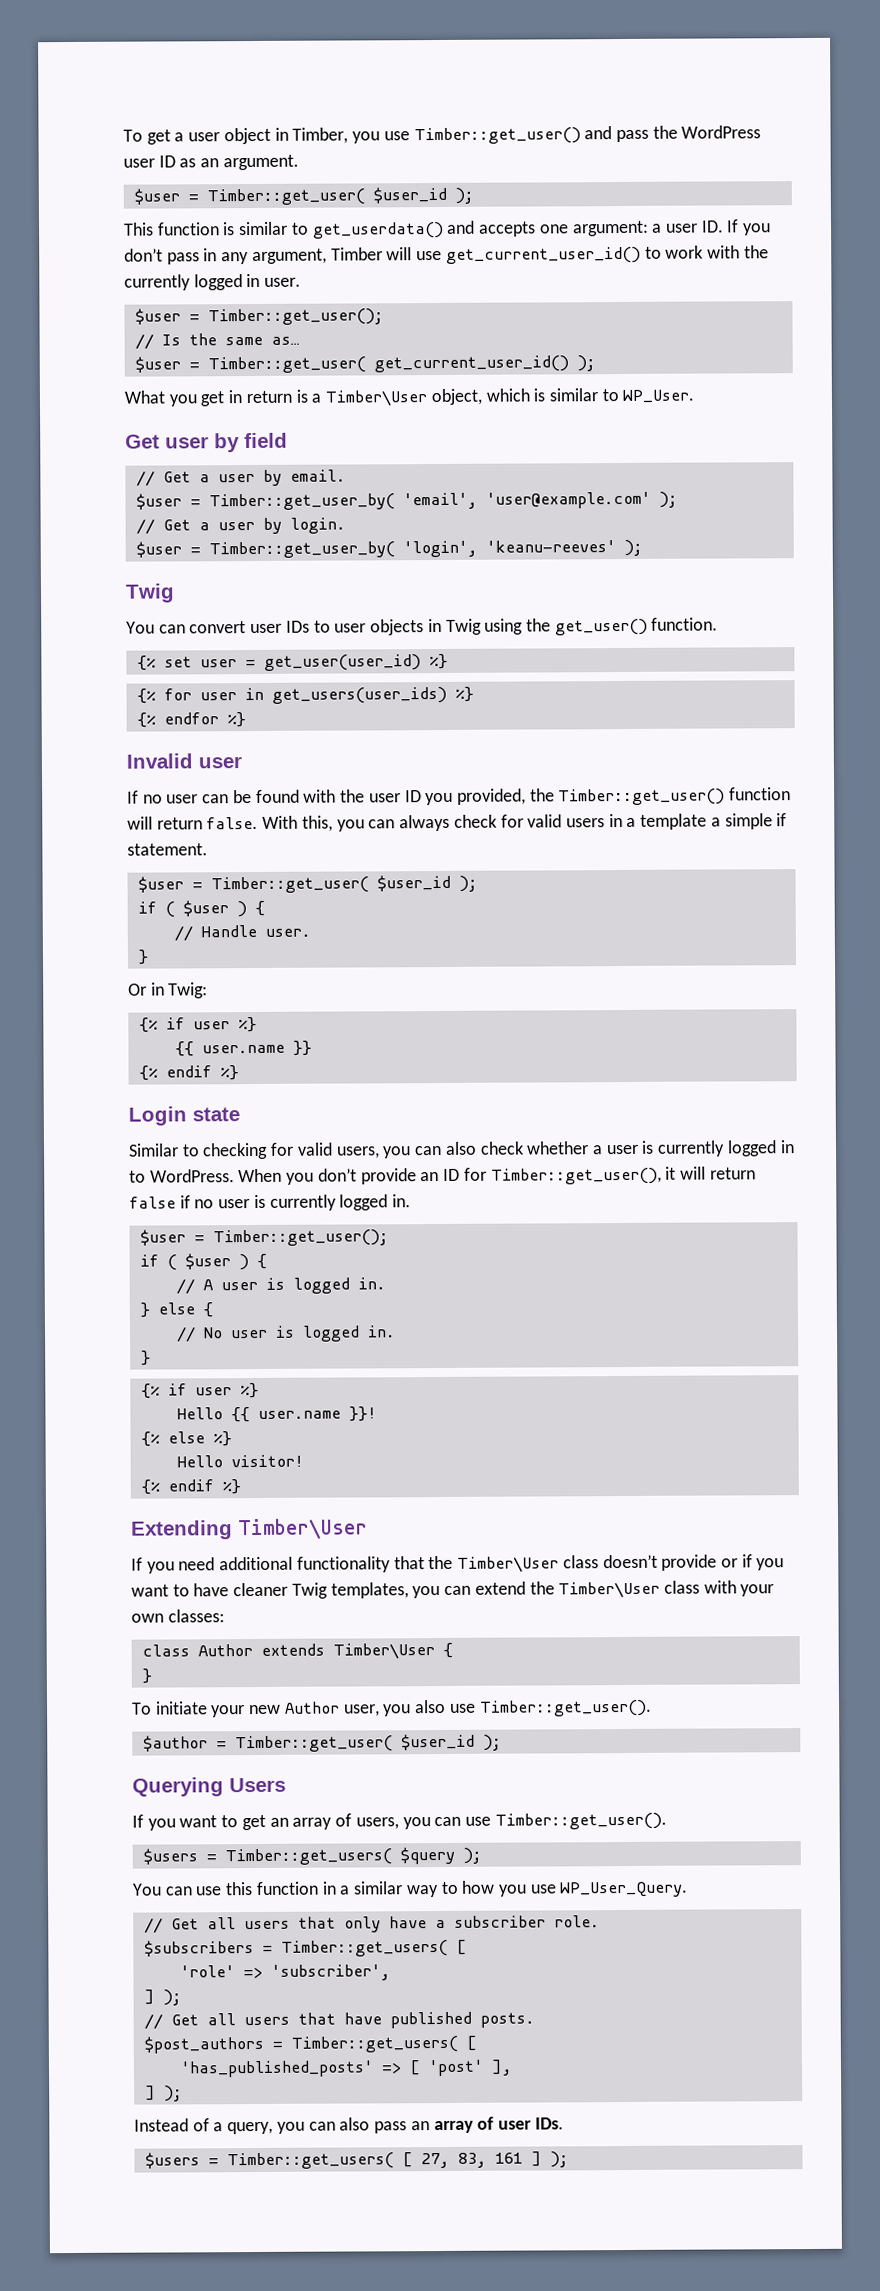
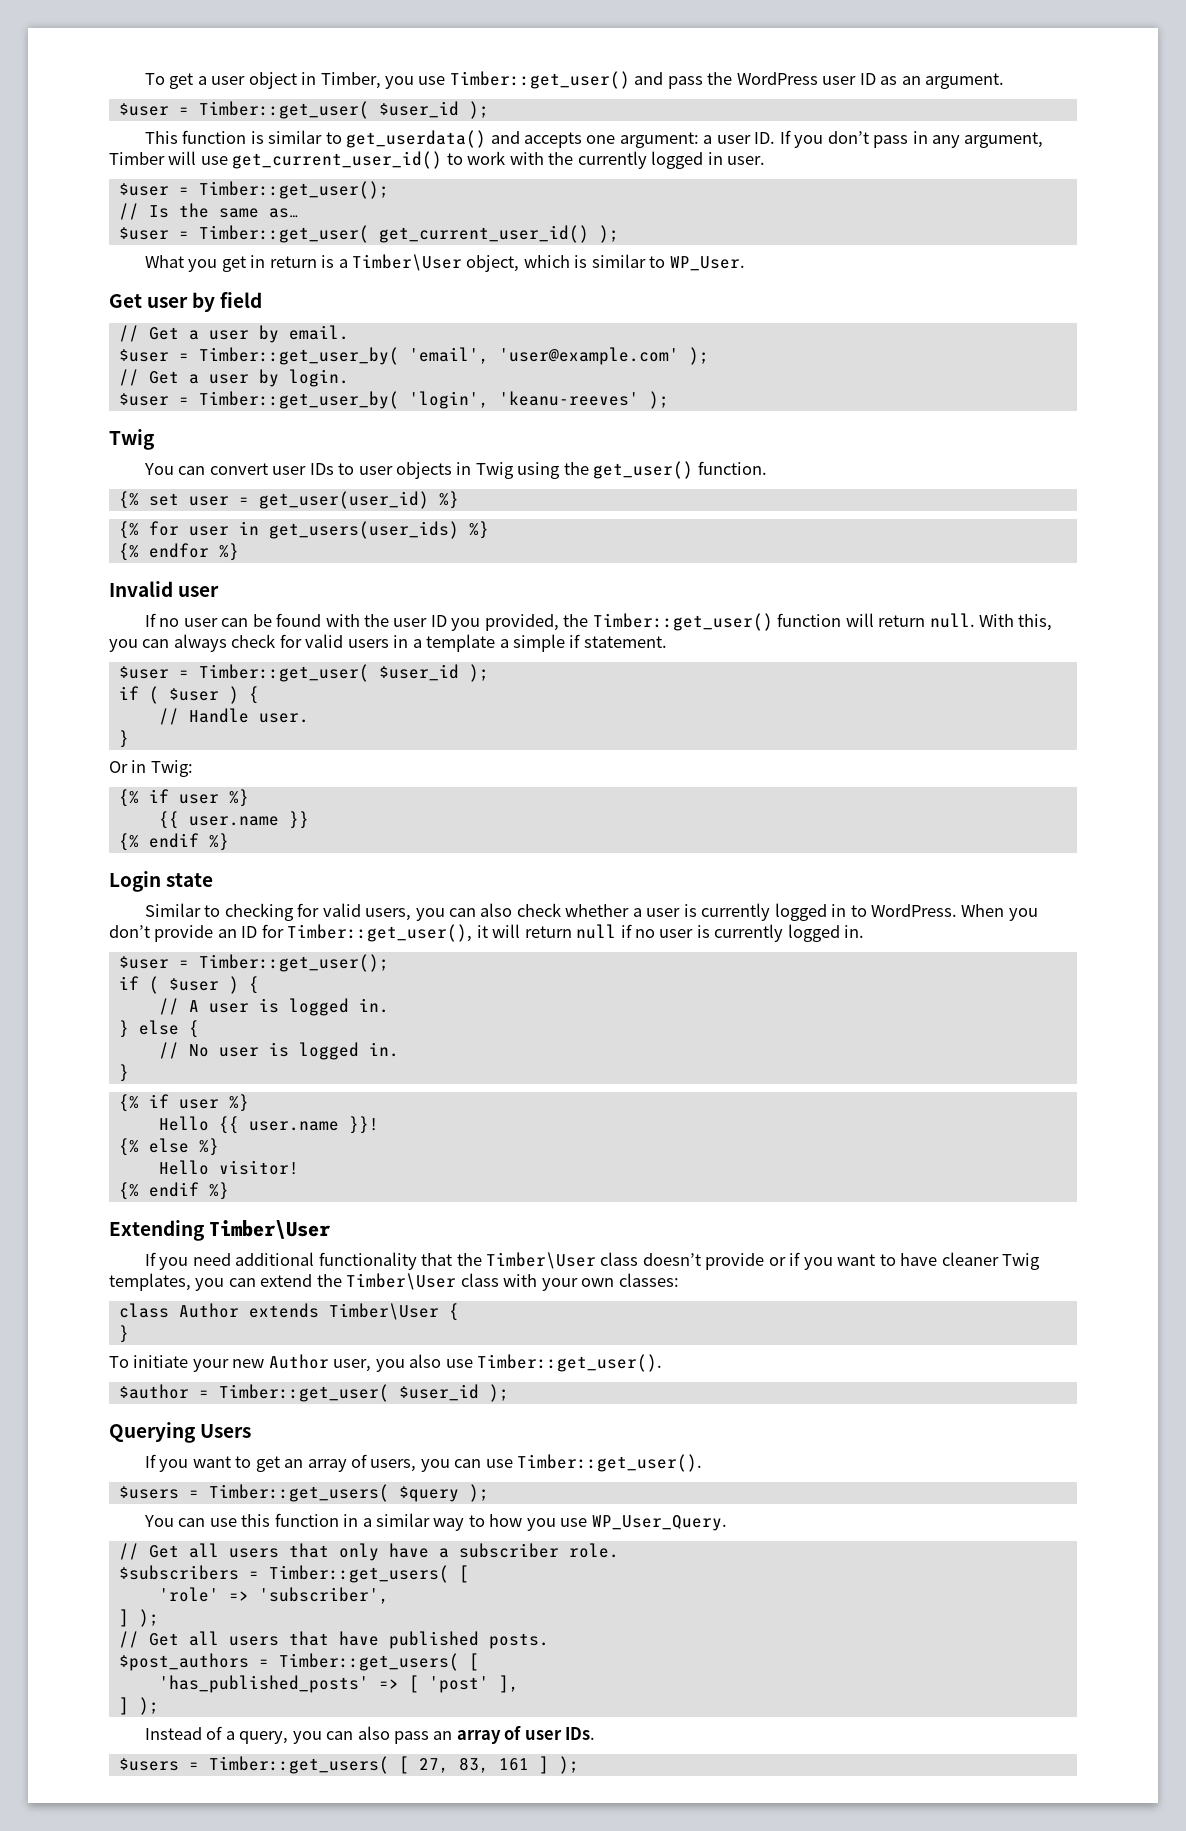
- If no user can be found with the user ID you provided, the Timber::get_user() function will return false.
+ If no user can be found with the user ID you provided, the Timber::get_user() function will return null.
- When you don’t provide an ID for Timber::get_user(), it will return false if no user is currently logged in.
+ When you don’t provide an ID for Timber::get_user(), it will return null if no user is currently logged in.

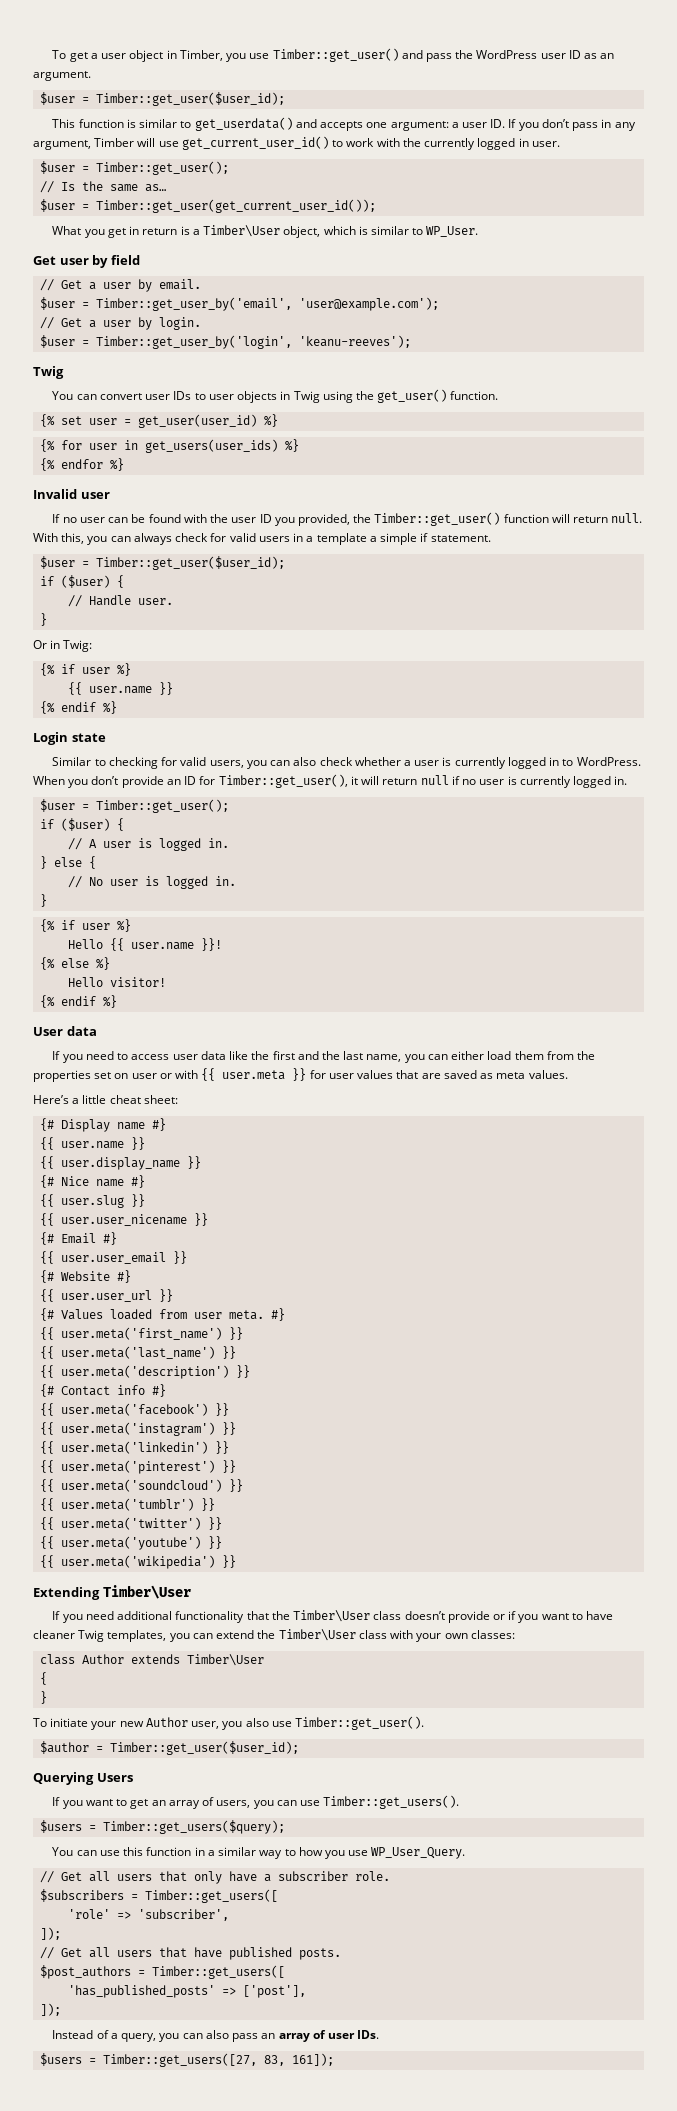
  To get a user object in Timber, you use Timber::get_user() and pass the WordPress user ID as an argument.
- $user = Timber::get_user( $user_id );
+ $user = Timber::get_user($user_id);
- $user = Timber::get_user( get_current_user_id() );
+ $user = Timber::get_user(get_current_user_id());
- $user = Timber::get_user_by( 'email', 'user@example.com' );
+ $user = Timber::get_user_by('email', 'user@example.com');
- $user = Timber::get_user_by( 'login', 'keanu-reeves' );
+ $user = Timber::get_user_by('login', 'keanu-reeves');
  With this, you can always check for valid users in a template a simple if statement.
- $user = Timber::get_user( $user_id );
- if ( $user ) {
+ $user = Timber::get_user($user_id);
+ if ($user) {
  When you don’t provide an ID for Timber::get_user(), it will return null if no user is currently logged in.
  $user = Timber::get_user();
- if ( $user ) {
+ if ($user) {
+ User data
+ If you need to access user data like the first and the last name, you can either load them from the properties set on user or with {{ user.meta }} for user values that are saved as meta values.
+ Here’s a little cheat sheet:
+ {# Display name #}
+ {{ user.name }}
+ {{ user.display_name }}
+ {# Nice name #}
+ {{ user.slug }}
+ {{ user.user_nicename }}
+ {# Email #}
+ {{ user.user_email }}
+ {# Website #}
+ {{ user.user_url }}
+ {# Values loaded from user meta. #}
+ {{ user.meta('first_name') }}
+ {{ user.meta('last_name') }}
+ {{ user.meta('description') }}
+ {# Contact info #}
+ {{ user.meta('facebook') }}
+ {{ user.meta('instagram') }}
+ {{ user.meta('linkedin') }}
+ {{ user.meta('pinterest') }}
+ {{ user.meta('soundcloud') }}
+ {{ user.meta('tumblr') }}
+ {{ user.meta('twitter') }}
+ {{ user.meta('youtube') }}
+ {{ user.meta('wikipedia') }}
- class Author extends Timber\User {
+ class Author extends Timber\User
+ {
- $author = Timber::get_user( $user_id );
+ $author = Timber::get_user($user_id);
- If you want to get an array of users, you can use Timber::get_user().
- $users = Timber::get_users( $query );
+ If you want to get an array of users, you can use Timber::get_users().
+ $users = Timber::get_users($query);
- $subscribers = Timber::get_users( [
+ $subscribers = Timber::get_users([
  'role' => 'subscriber',
- ] );
+ ]);
- $post_authors = Timber::get_users( [
+ $post_authors = Timber::get_users([
- 'has_published_posts' => [ 'post' ],
- ] );
+ 'has_published_posts' => ['post'],
+ ]);
- $users = Timber::get_users( [ 27, 83, 161 ] );
+ $users = Timber::get_users([27, 83, 161]);

